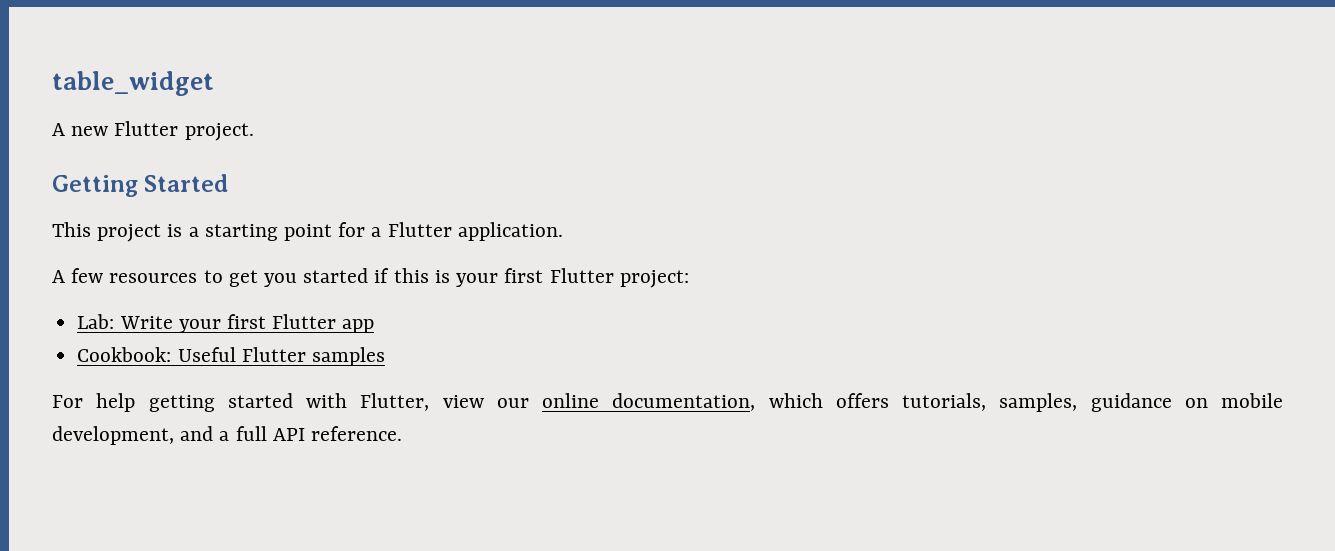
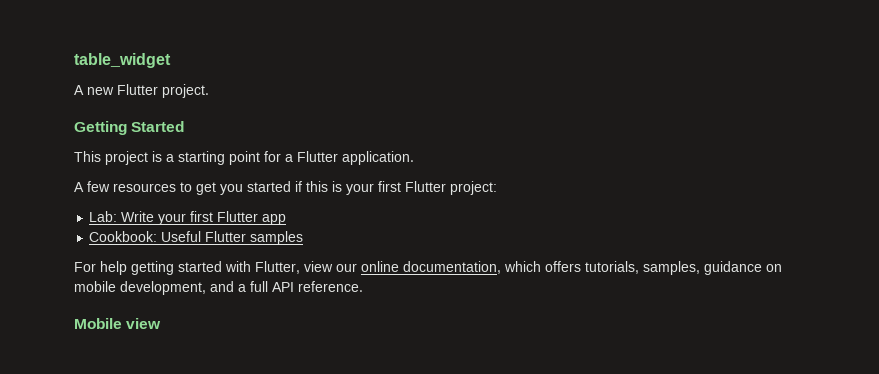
+ Mobile view

